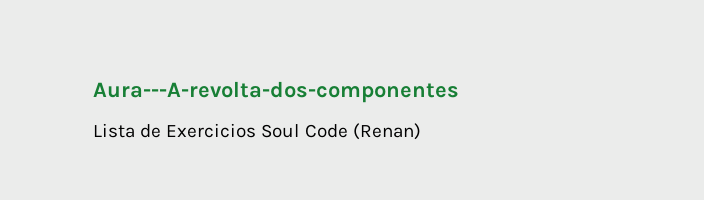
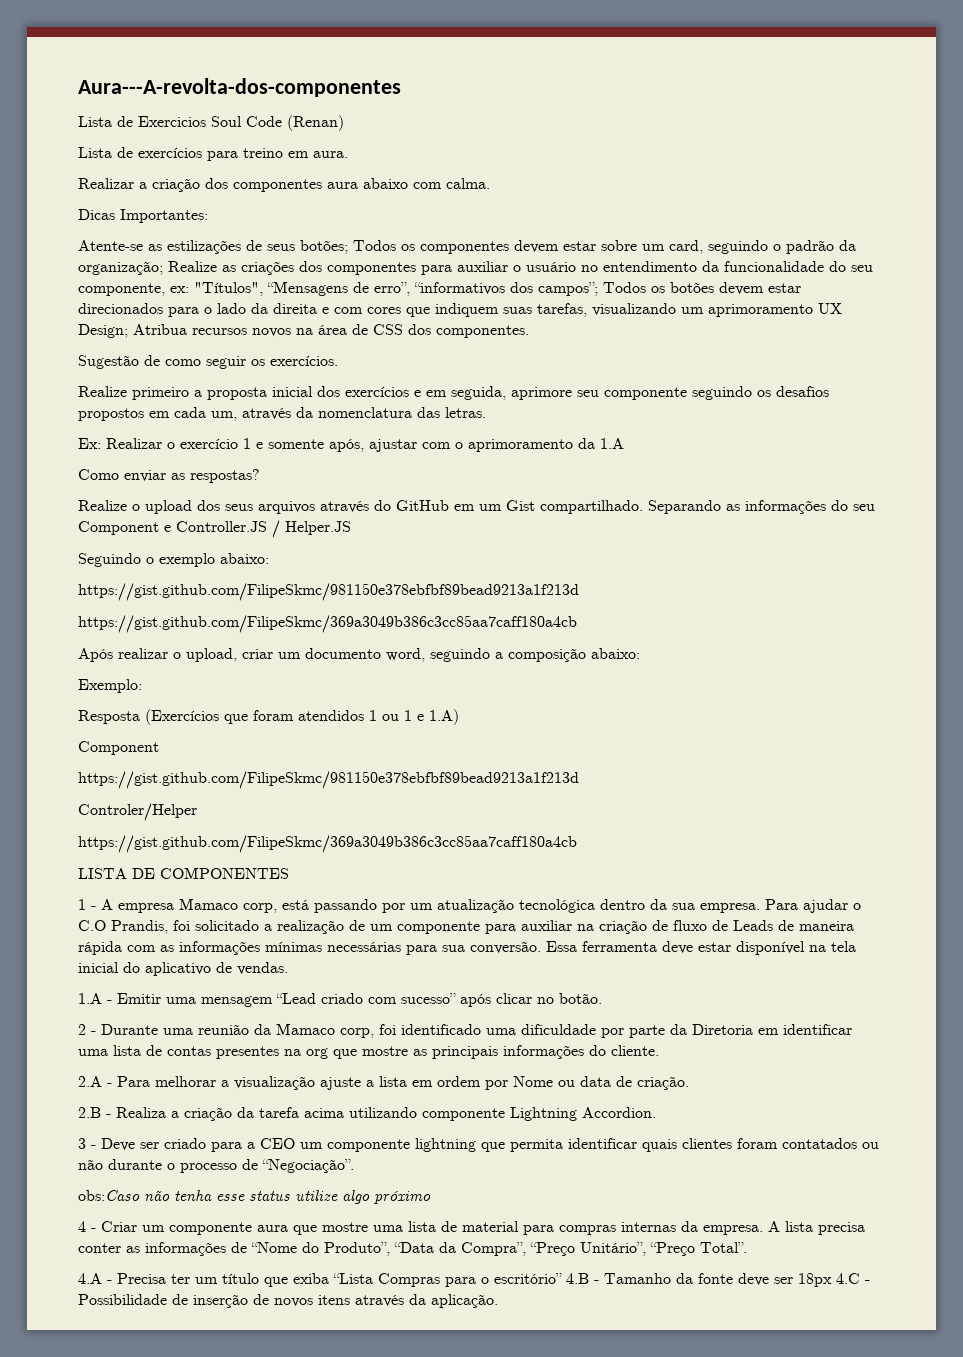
+ Lista de exercícios para treino em aura.
+ Realizar a criação dos componentes aura abaixo com calma.
+ Dicas Importantes:
+ Atente-se as estilizações de seus botões; Todos os componentes devem estar sobre um card, seguindo o padrão da organização; Realize as criações dos componentes para auxiliar o usuário no entendimento da funcionalidade do seu componente, ex: "Títulos", “Mensagens de erro”, “informativos dos campos”; Todos os botões devem estar direcionados para o lado da direita e com cores que indiquem suas tarefas, visualizando um aprimoramento UX Design; Atribua recursos novos na área de CSS dos componentes.
+ Sugestão de como seguir os exercícios.
+ Realize primeiro a proposta inicial dos exercícios e em seguida, aprimore seu componente seguindo os desafios propostos em cada um, através da nomenclatura das letras.
+ Ex: Realizar o exercício 1 e somente após, ajustar com o aprimoramento da 1.A
+ Como enviar as respostas?
+ Realize o upload dos seus arquivos através do GitHub em um Gist compartilhado. Separando as informações do seu Component e Controller.JS / Helper.JS
+ Seguindo o exemplo abaixo:
+ https://gist.github.com/FilipeSkmc/981150e378ebfbf89bead9213a1f213d
+ https://gist.github.com/FilipeSkmc/369a3049b386c3cc85aa7caff180a4cb
+ Após realizar o upload, criar um documento word, seguindo a composição abaixo:
+ Exemplo:
+ Resposta (Exercícios que foram atendidos 1 ou 1 e 1.A)
+ Component
+ https://gist.github.com/FilipeSkmc/981150e378ebfbf89bead9213a1f213d
+ Controler/Helper
+ https://gist.github.com/FilipeSkmc/369a3049b386c3cc85aa7caff180a4cb
+ LISTA DE COMPONENTES
+ 1 - A empresa Mamaco corp, está passando por um atualização tecnológica dentro da sua empresa. Para ajudar o C.O Prandis, foi solicitado a realização de um componente para auxiliar na criação de fluxo de Leads de maneira rápida com as informações mínimas necessárias para sua conversão. Essa ferramenta deve estar disponível na tela inicial do aplicativo de vendas.
+ 1.A - Emitir uma mensagem “Lead criado com sucesso” após clicar no botão.
+ 2 - Durante uma reunião da Mamaco corp, foi identificado uma dificuldade por parte da Diretoria em identificar uma lista de contas presentes na org que mostre as principais informações do cliente.
+ 2.A - Para melhorar a visualização ajuste a lista em ordem por Nome ou data de criação.
+ 2.B - Realiza a criação da tarefa acima utilizando componente Lightning Accordion.
+ 3 - Deve ser criado para a CEO um componente lightning que permita identificar quais clientes foram contatados ou não durante o processo de “Negociação”.
+ obs:Caso não tenha esse status utilize algo próximo
+ 4 - Criar um componente aura que mostre uma lista de material para compras internas da empresa. A lista precisa conter as informações de “Nome do Produto”, “Data da Compra”, “Preço Unitário”, “Preço Total”.
+ 4.A - Precisa ter um título que exiba “Lista Compras para o escritório” 4.B - Tamanho da fonte deve ser 18px 4.C - Possibilidade de inserção de novos itens através da aplicação.

